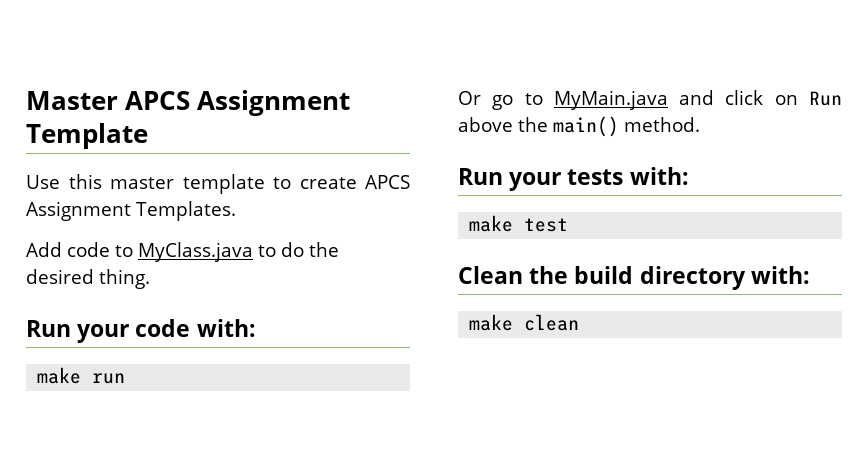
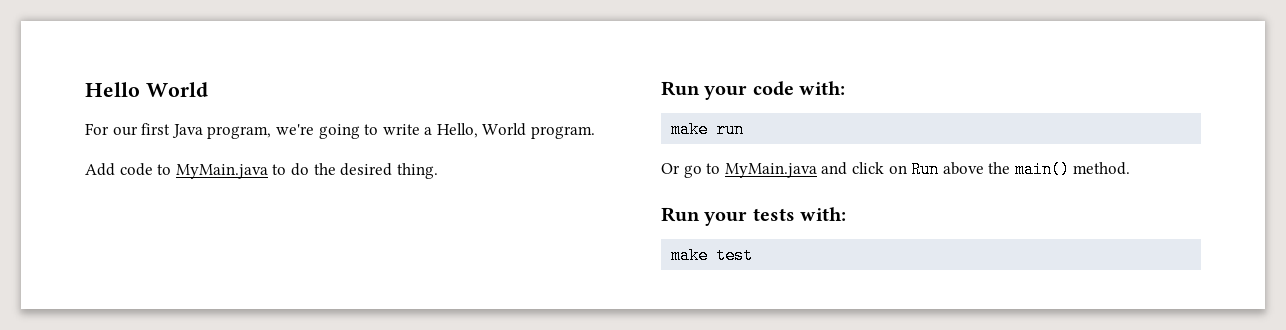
- Master APCS Assignment Template
- Use this master template to create APCS Assignment Templates.
+ Hello World
+ For our first Java program, we're going to write a Hello, World program.
- Add code to MyClass.java to do the desired thing.
+ Add code to MyMain.java to do the desired thing.
- Clean the build directory with:
- make clean

